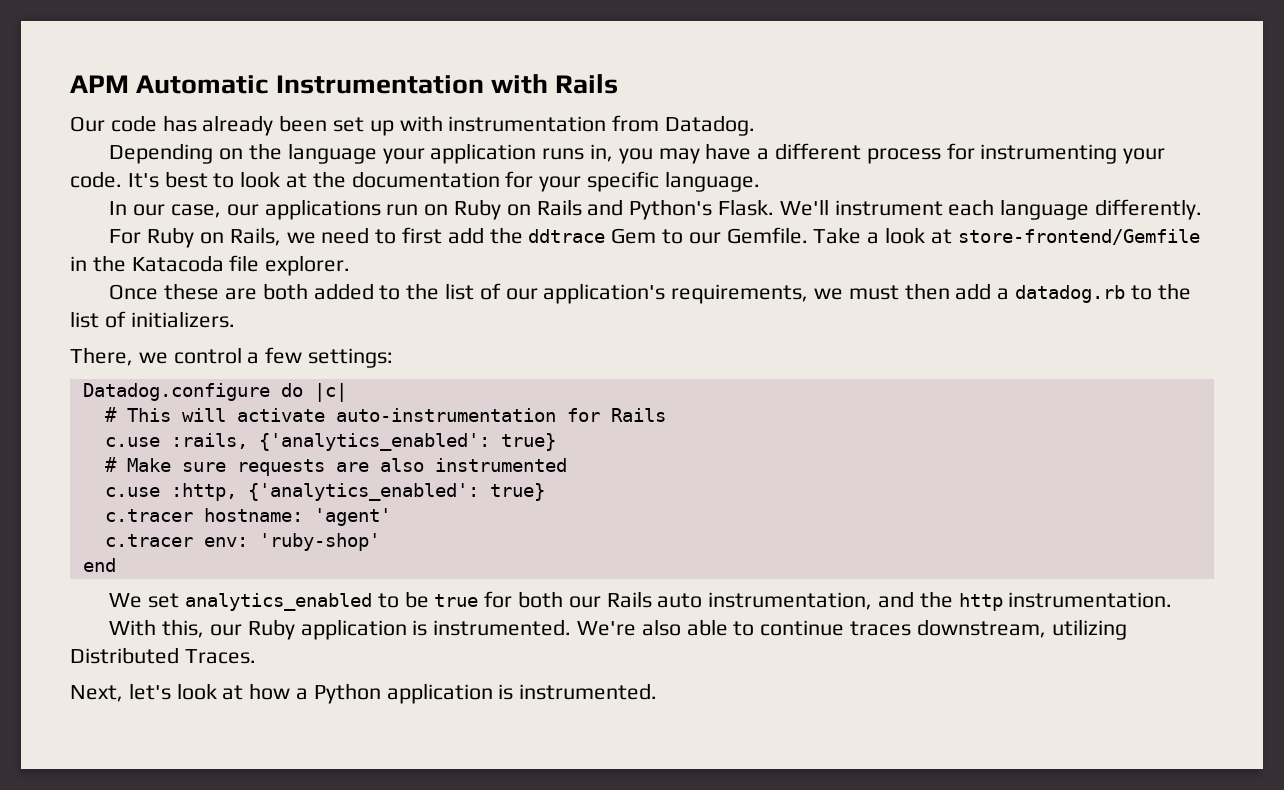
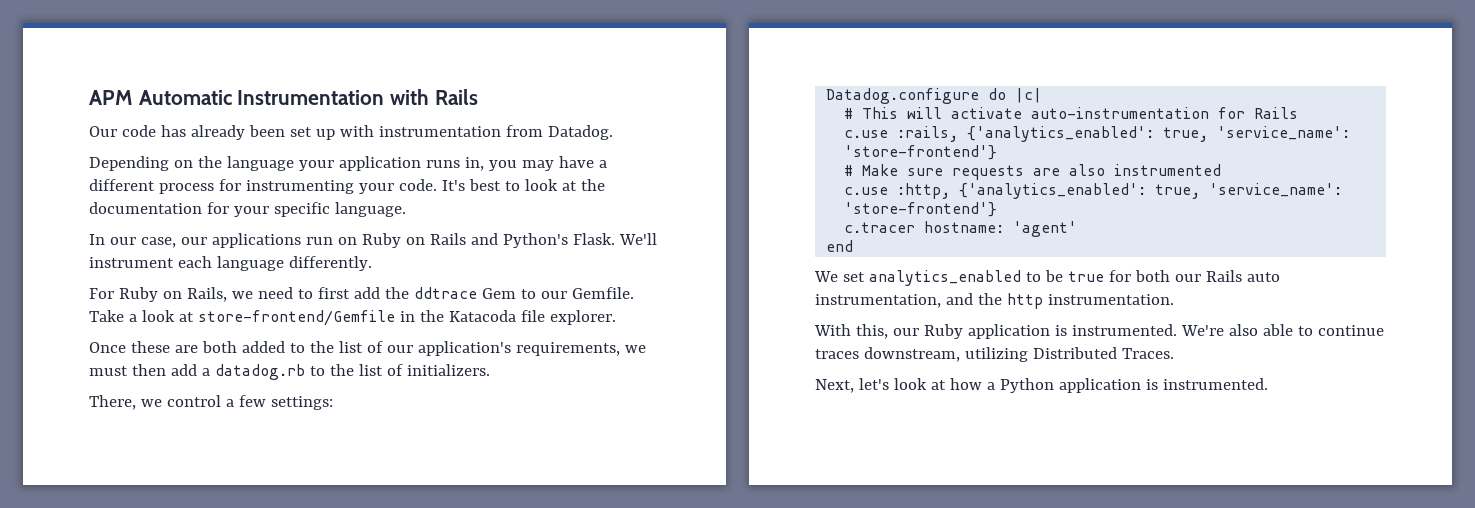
- c.use :rails, {'analytics_enabled': true}
+ c.use :rails, {'analytics_enabled': true, 'service_name': 'store-frontend'}
- c.use :http, {'analytics_enabled': true}
+ c.use :http, {'analytics_enabled': true, 'service_name': 'store-frontend'}
- c.tracer env: 'ruby-shop'

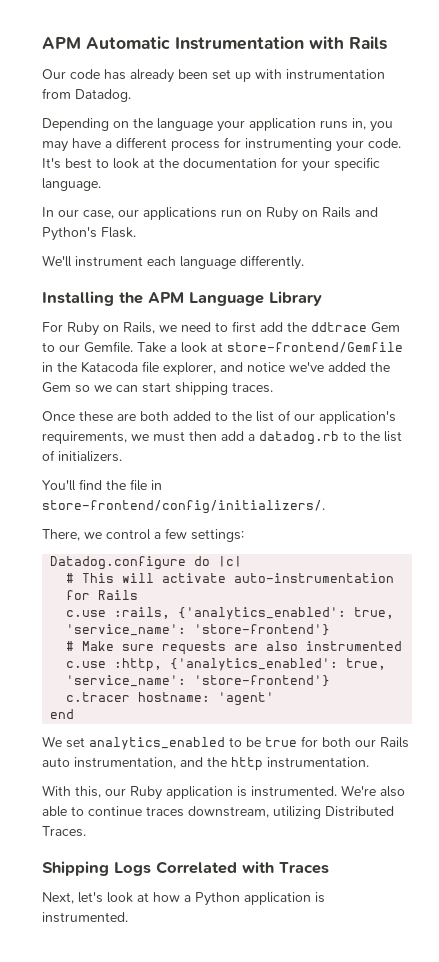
- In our case, our applications run on Ruby on Rails and Python's Flask. We'll instrument each language differently.
+ In our case, our applications run on Ruby on Rails and Python's Flask.
+ We'll instrument each language differently.
+ Installing the APM Language Library
- Take a look at store-frontend/Gemfile in the Katacoda file explorer.
+ Take a look at store-frontend/Gemfile in the Katacoda file explorer, and notice we've added the Gem so we can start shipping traces.
+ You'll find the file in store-frontend/config/initializers/.
+ Shipping Logs Correlated with Traces

